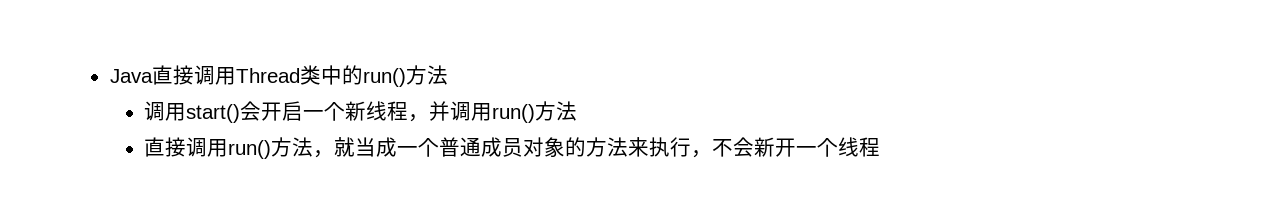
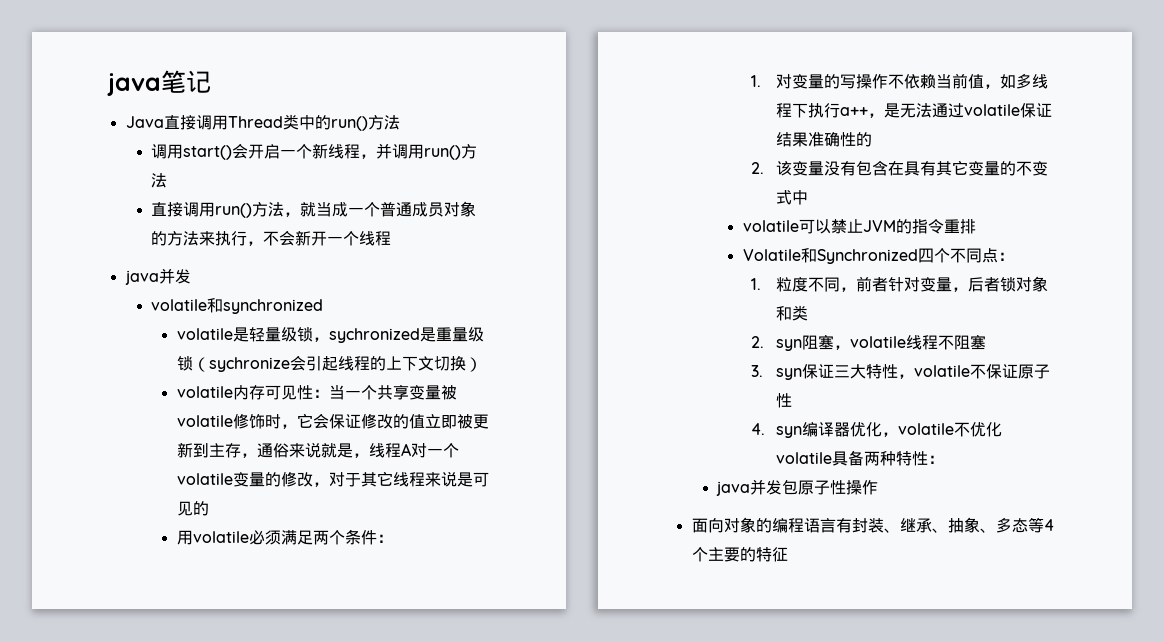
+ java笔记
  直接调用run()方法，就当成一个普通成员对象的方法来执行，不会新开一个线程
+ java并发
+ volatile和synchronized
+ volatile是轻量级锁，sychronized是重量级锁（sychronize会引起线程的上下文切换）
+ volatile内存可见性：当一个共享变量被volatile修饰时，它会保证修改的值立即被更新到主存，通俗来说就是，线程A对一个volatile变量的修改，对于其它线程来说是可见的
+ 用volatile必须满足两个条件：
+ 1.对变量的写操作不依赖当前值，如多线程下执行a++，是无法通过volatile保证结果准确性的
+ 2.该变量没有包含在具有其它变量的不变式中
+ volatile可以禁止JVM的指令重排
+ Volatile和Synchronized四个不同点：
+ 1.粒度不同，前者针对变量，后者锁对象和类
+ 2. syn阻塞，volatile线程不阻塞
+ 3. syn保证三大特性，volatile不保证原子性
+ 4. syn编译器优化，volatile不优化volatile具备两种特性：
+ java并发包原子性操作
+ 面向对象的编程语言有封装、继承、抽象、多态等4个主要的特征

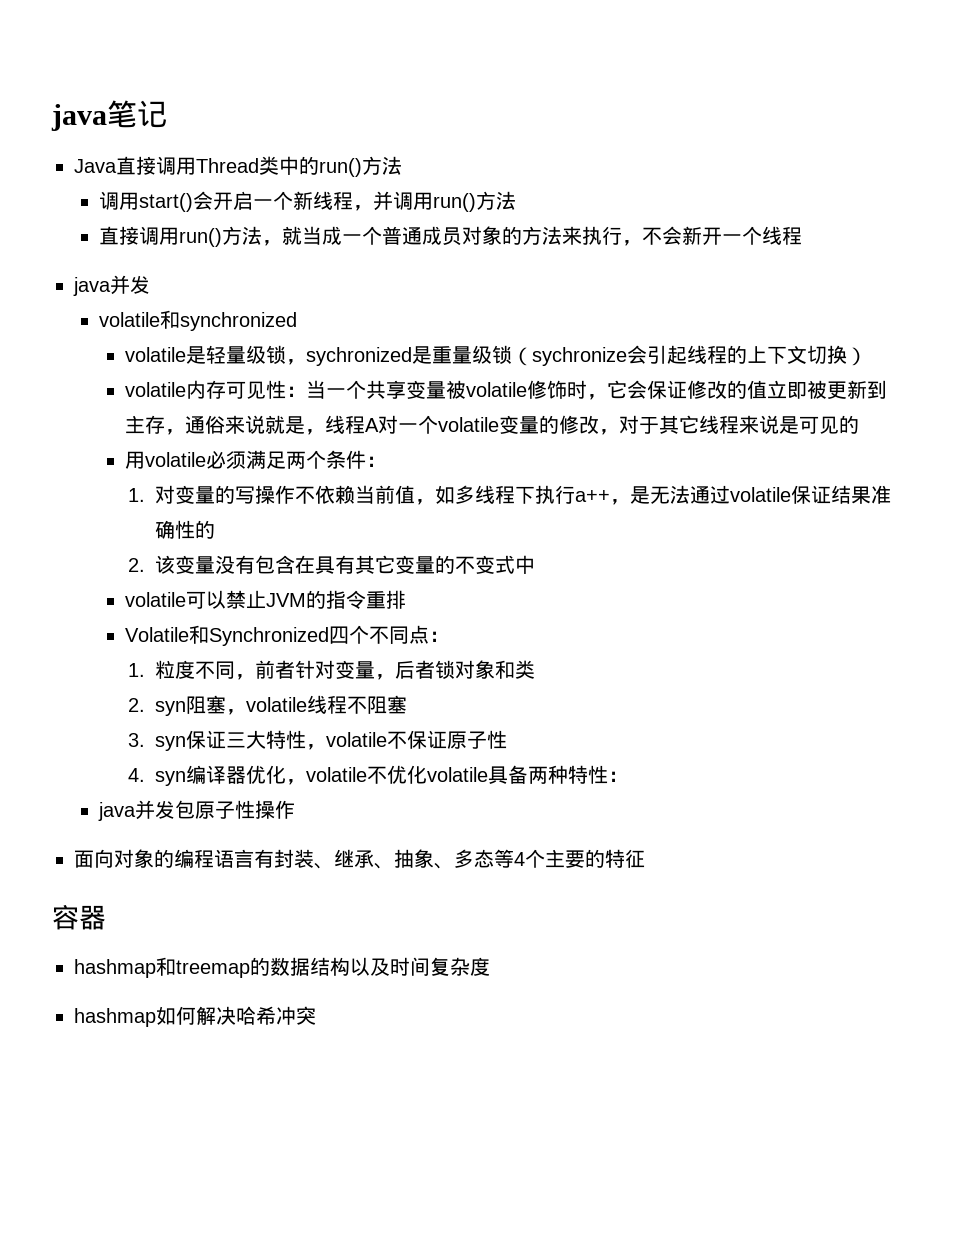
+ 容器
+ hashmap和treemap的数据结构以及时间复杂度
+ hashmap如何解决哈希冲突

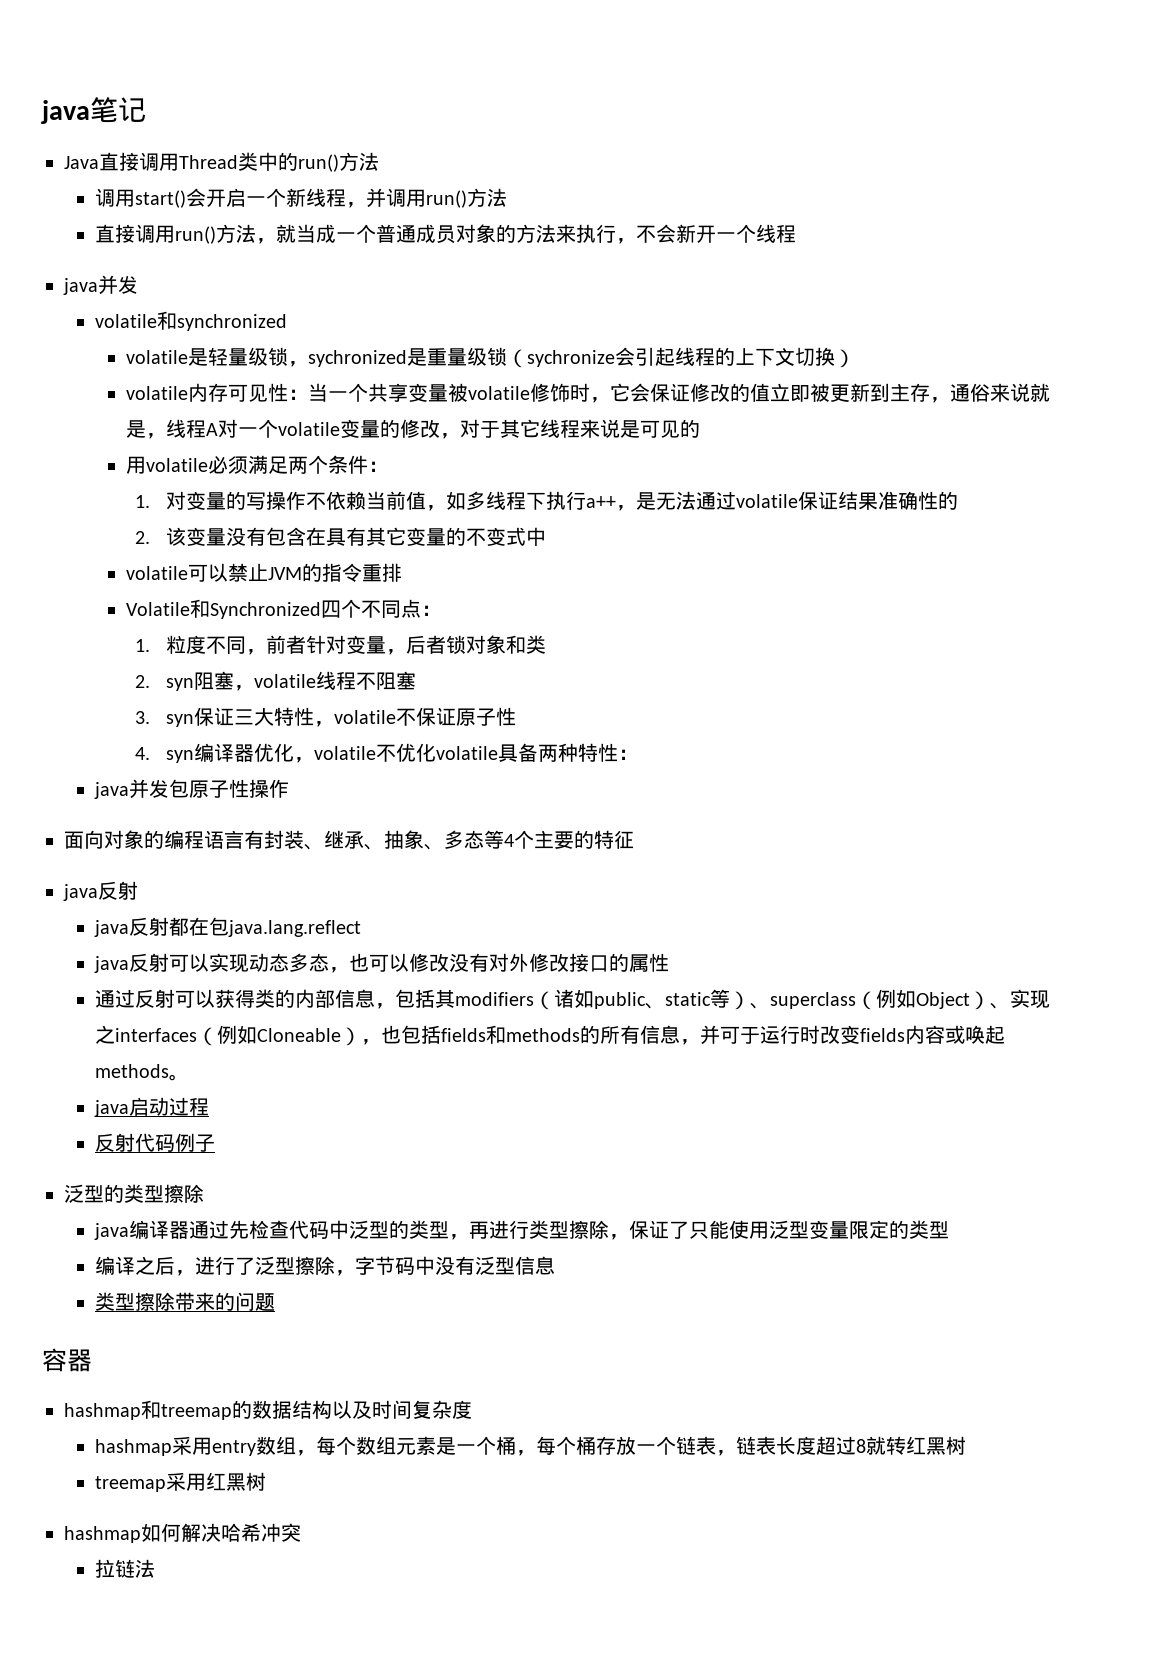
  面向对象的编程语言有封装、继承、抽象、多态等4个主要的特征
+ java反射
+ java反射都在包java.lang.reflect
+ java反射可以实现动态多态，也可以修改没有对外修改接口的属性
+ 通过反射可以获得类的内部信息，包括其modifiers（诸如public、static等）、superclass（例如Object）、实现之interfaces（例如Cloneable），也包括fields和methods的所有信息，并可于运行时改变fields内容或唤起methods。
+ java启动过程
+ 反射代码例子
+ 泛型的类型擦除
+ java编译器通过先检查代码中泛型的类型，再进行类型擦除，保证了只能使用泛型变量限定的类型
+ 编译之后，进行了泛型擦除，字节码中没有泛型信息
+ 类型擦除带来的问题
+ hashmap采用entry数组，每个数组元素是一个桶，每个桶存放一个链表，链表长度超过8就转红黑树
+ treemap采用红黑树
+ 拉链法

